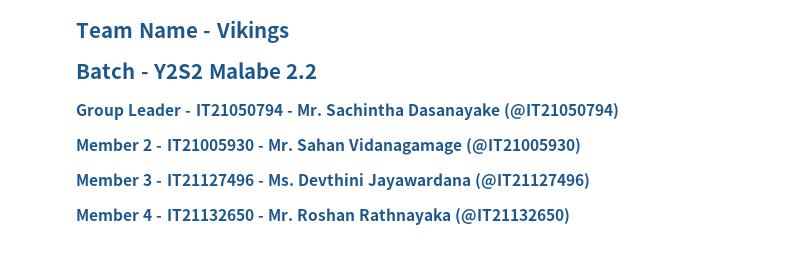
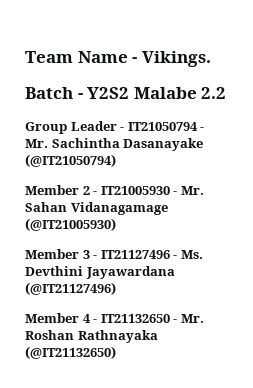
- Team Name - Vikings
+ Team Name - Vikings.

